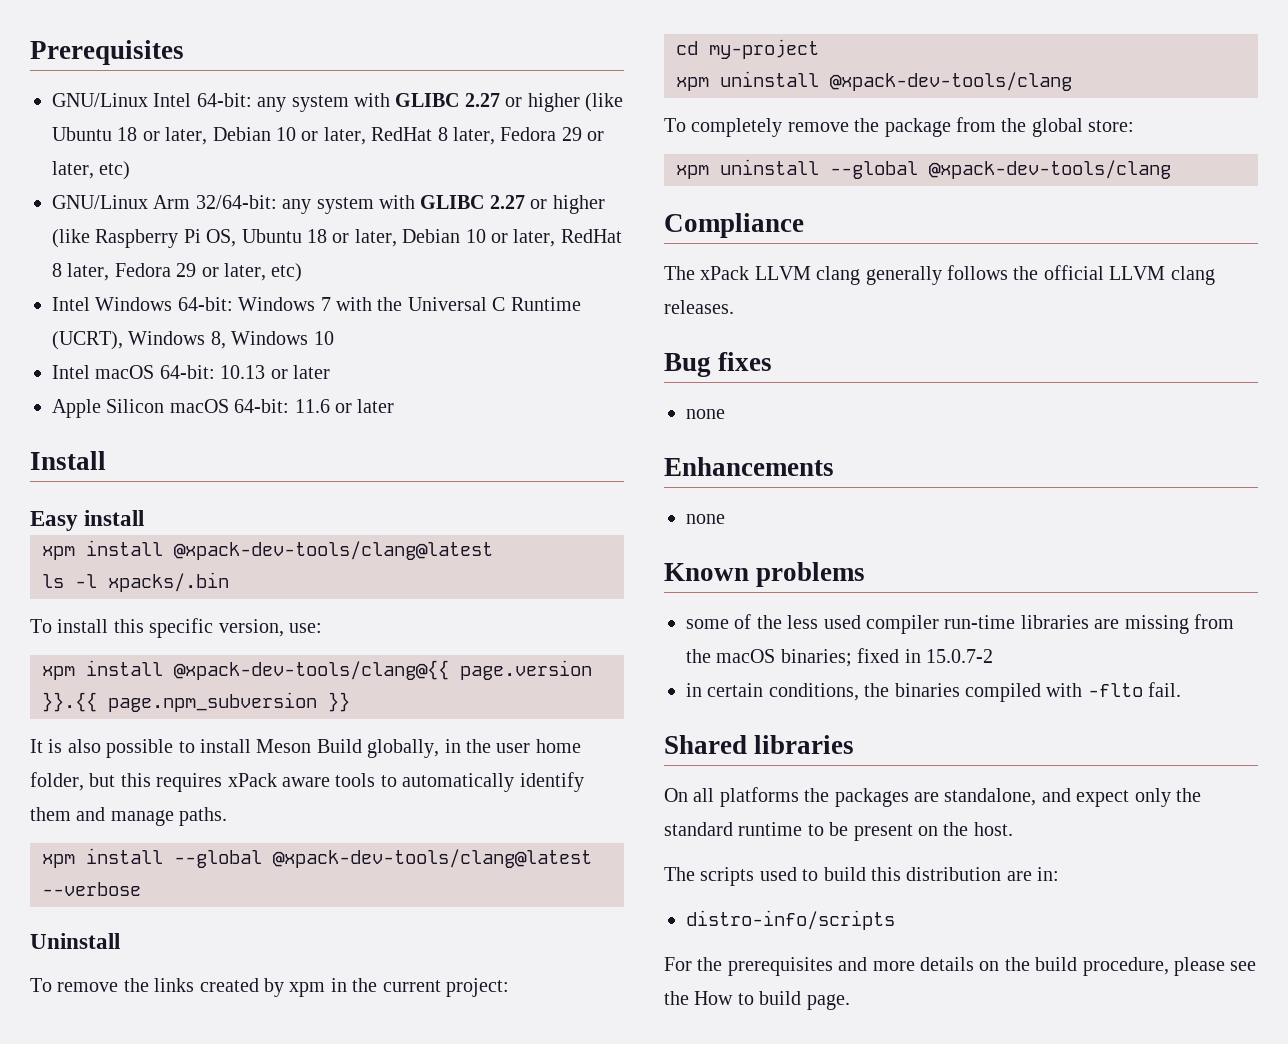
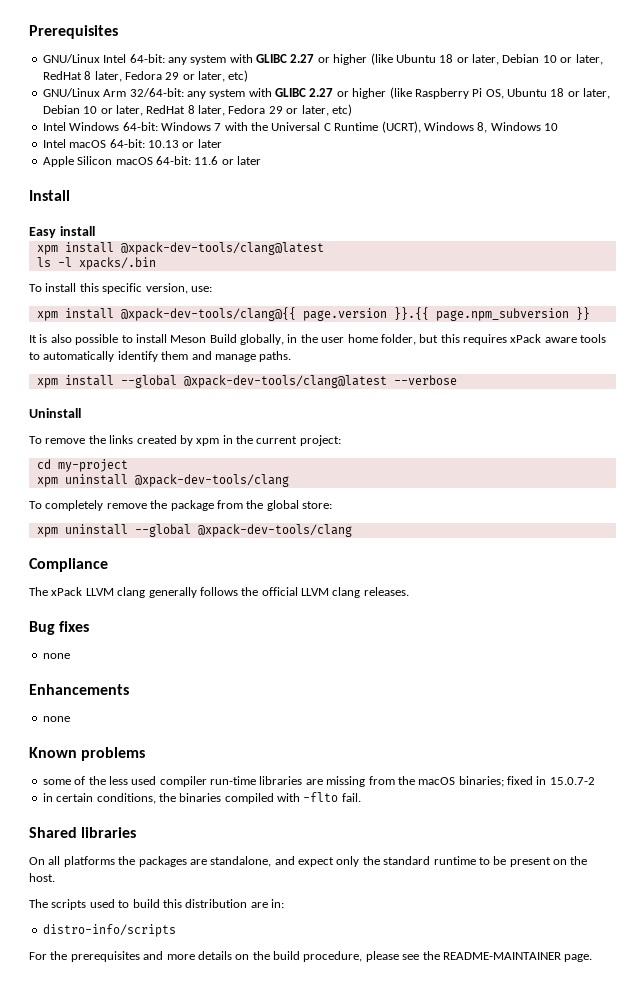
- For the prerequisites and more details on the build procedure, please see the How to build page.
+ For the prerequisites and more details on the build procedure, please see the README-MAINTAINER page.

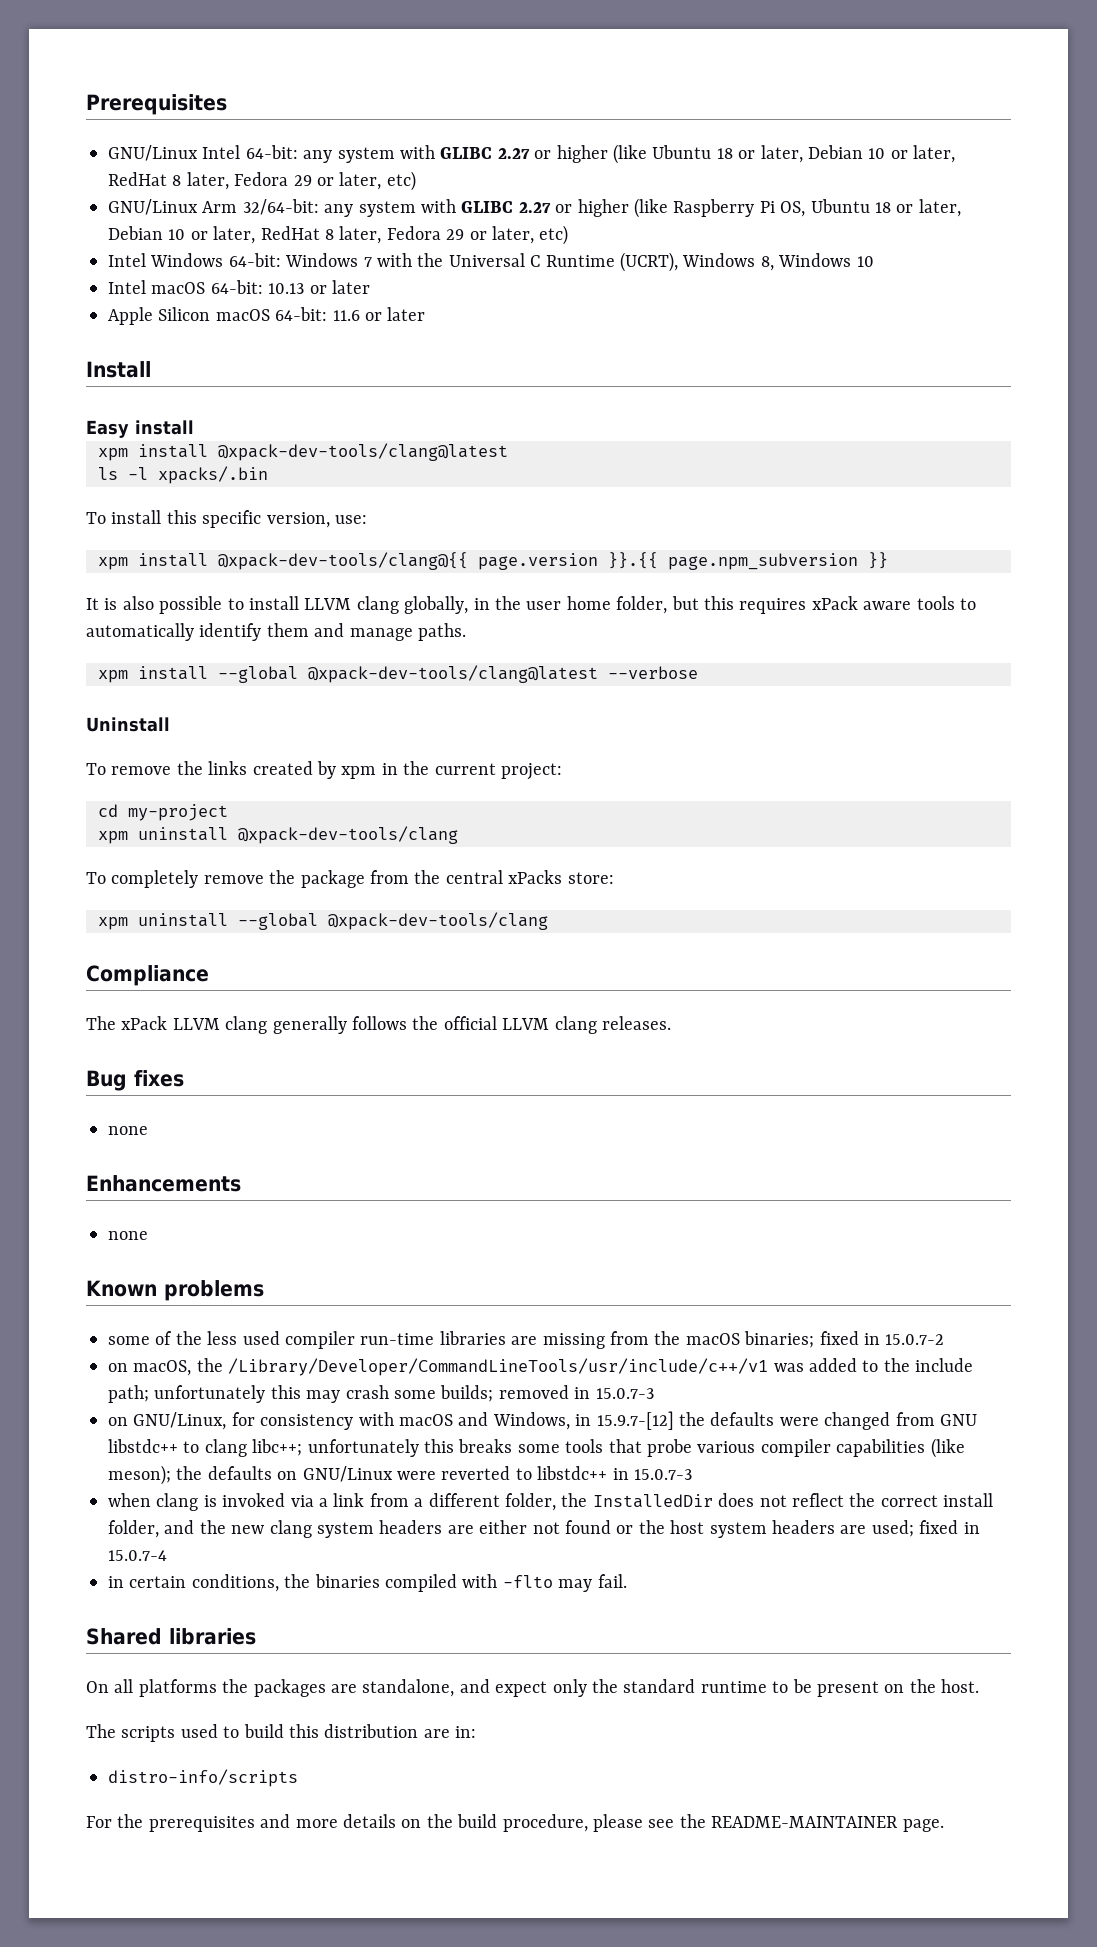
- It is also possible to install Meson Build globally, in the user home folder, but this requires xPack aware tools to automatically identify them and manage paths.
+ It is also possible to install LLVM clang globally, in the user home folder, but this requires xPack aware tools to automatically identify them and manage paths.
- To completely remove the package from the global store:
+ To completely remove the package from the central xPacks store:
+ on macOS, the /Library/Developer/CommandLineTools/usr/include/c++/v1 was added to the include path; unfortunately this may crash some builds; removed in 15.0.7-3
+ on GNU/Linux, for consistency with macOS and Windows, in 15.9.7-[12] the defaults were changed from GNU libstdc++ to clang libc++; unfortunately this breaks some tools that probe various compiler capabilities (like meson); the defaults on GNU/Linux were reverted to libstdc++ in 15.0.7-3
+ when clang is invoked via a link from a different folder, the InstalledDir does not reflect the correct install folder, and the new clang system headers are either not found or the host system headers are used; fixed in 15.0.7-4
- in certain conditions, the binaries compiled with -flto fail.
+ in certain conditions, the binaries compiled with -flto may fail.

